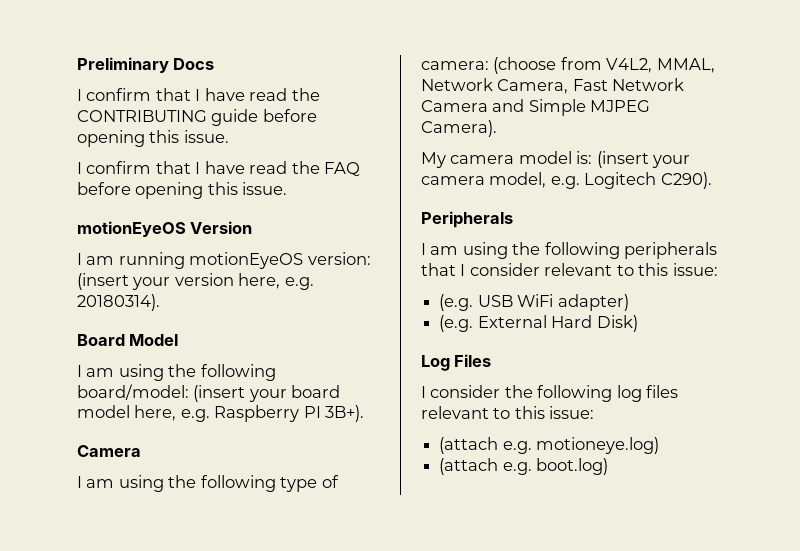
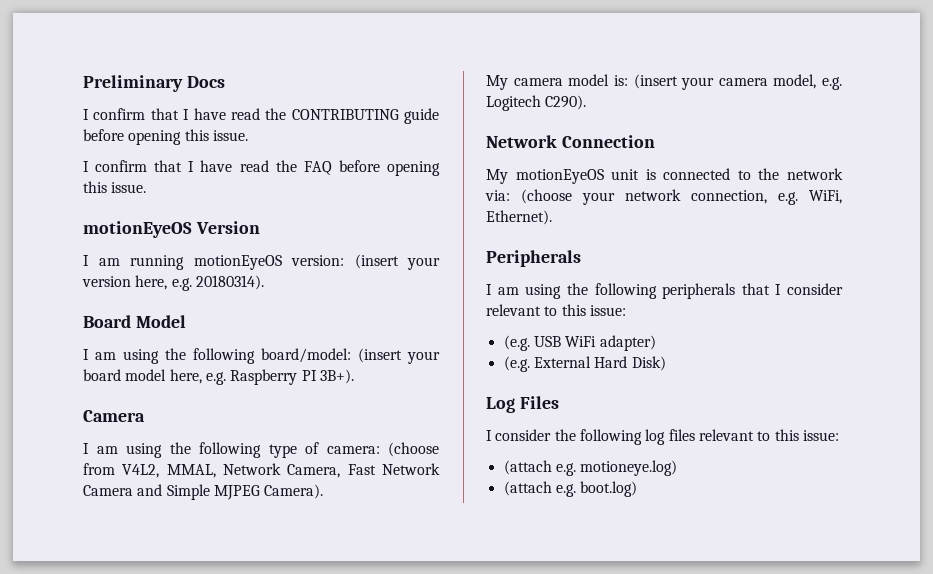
+ Network Connection
+ My motionEyeOS unit is connected to the network via: (choose your network connection, e.g. WiFi, Ethernet).

